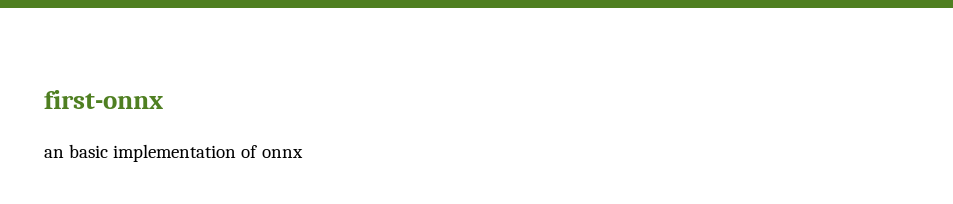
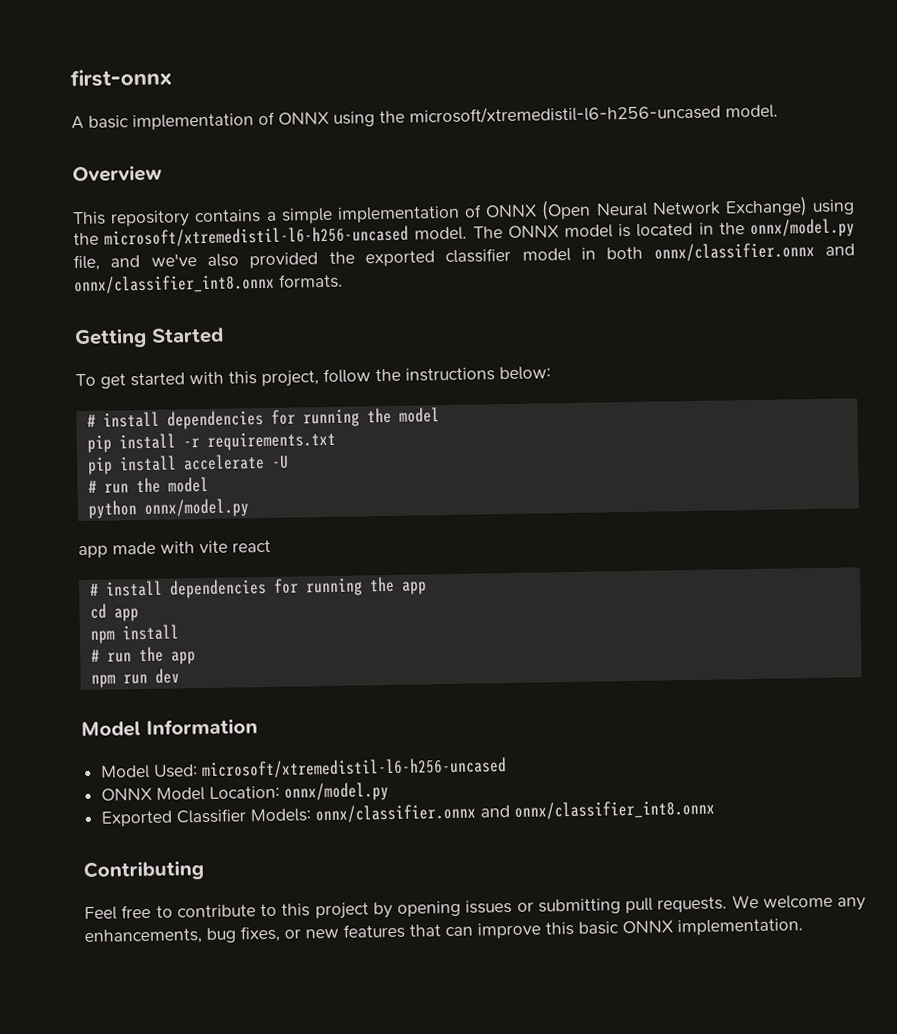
- an basic implementation of onnx
+ A basic implementation of ONNX using the microsoft/xtremedistil-l6-h256-uncased model.
+ Overview
+ This repository contains a simple implementation of ONNX (Open Neural Network Exchange) using the microsoft/xtremedistil-l6-h256-uncased model. The ONNX model is located in the onnx/model.py file, and we've also provided the exported classifier model in both onnx/classifier.onnx and onnx/classifier_int8.onnx formats.
+ Getting Started
+ To get started with this project, follow the instructions below:
+ # install dependencies for running the model
+ pip install -r requirements.txt
+ pip install accelerate -U
+ # run the model
+ python onnx/model.py
+ app made with vite react
+ # install dependencies for running the app
+ cd app
+ npm install
+ # run the app
+ npm run dev
+ Model Information
+ Model Used: microsoft/xtremedistil-l6-h256-uncased
+ ONNX Model Location: onnx/model.py
+ Exported Classifier Models: onnx/classifier.onnx and onnx/classifier_int8.onnx
+ Contributing
+ Feel free to contribute to this project by opening issues or submitting pull requests. We welcome any enhancements, bug fixes, or new features that can improve this basic ONNX implementation.

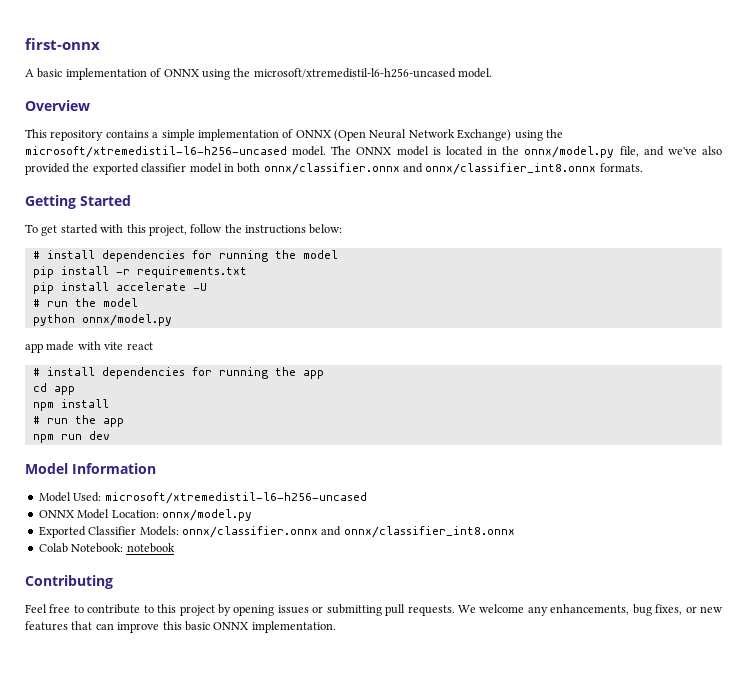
+ Colab Notebook: notebook

